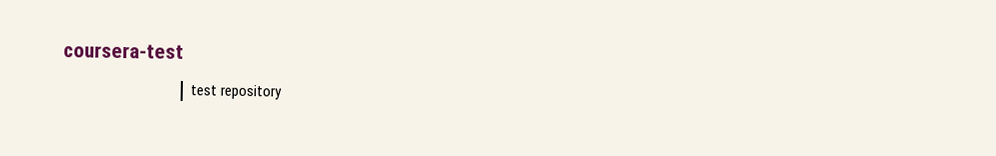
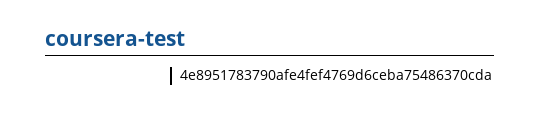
- test repository
+ 4e8951783790afe4fef4769d6ceba75486370cda

